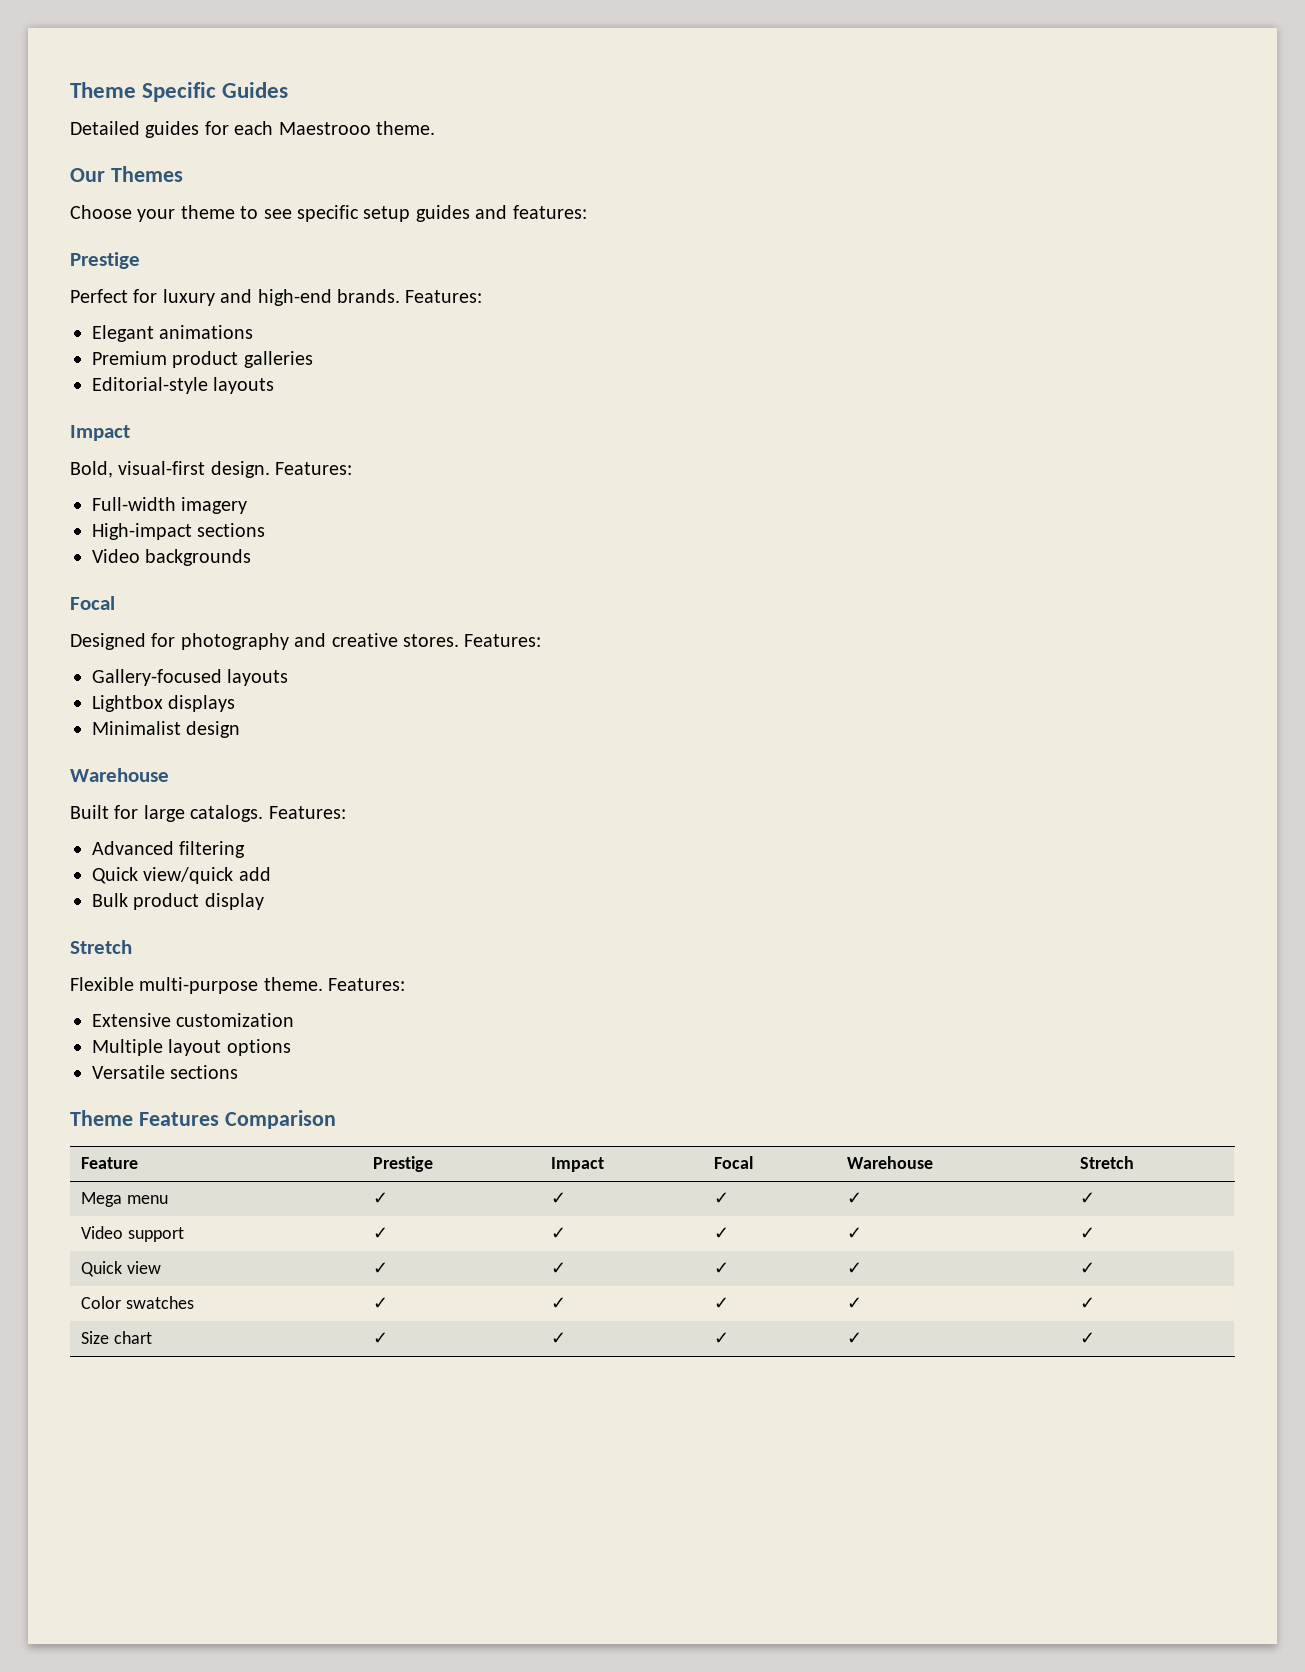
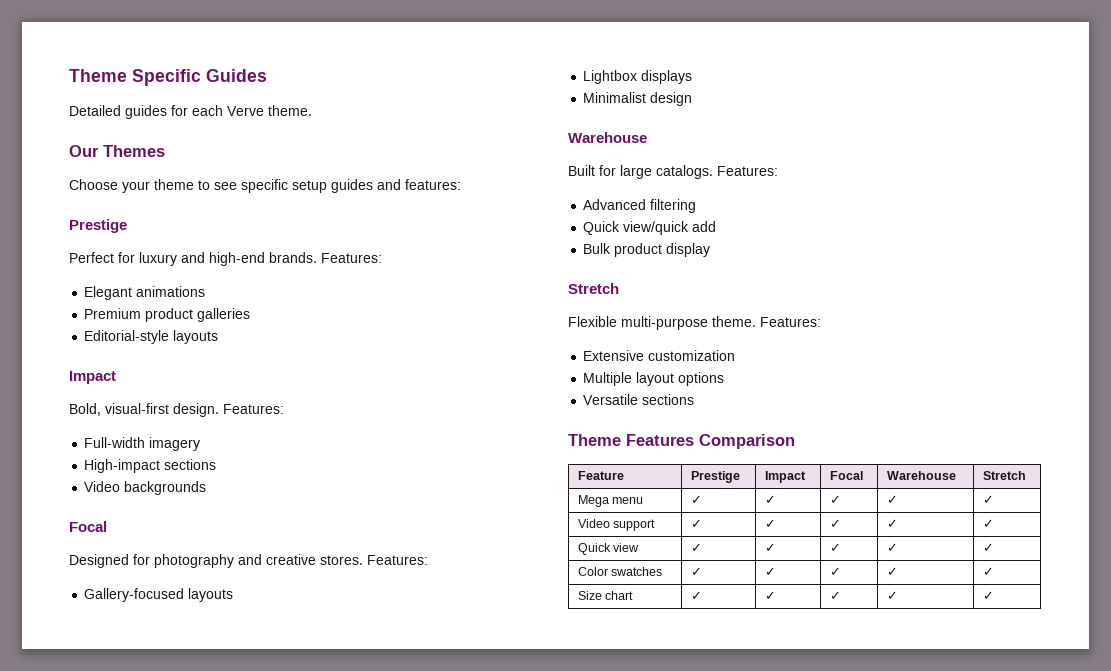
- Detailed guides for each Maestrooo theme.
+ Detailed guides for each Verve theme.

